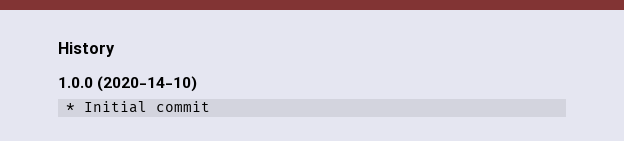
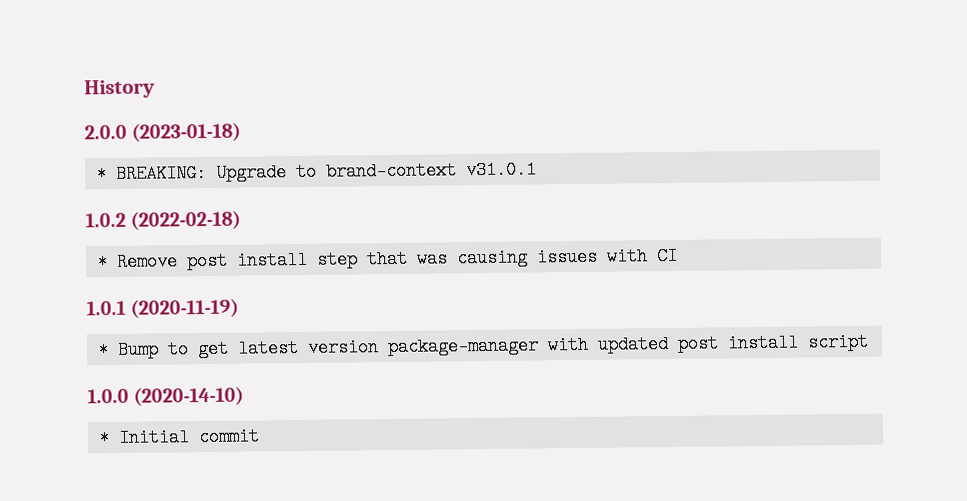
+ 2.0.0 (2023-01-18)
+ * BREAKING: Upgrade to brand-context v31.0.1
+ 1.0.2 (2022-02-18)
+ * Remove post install step that was causing issues with CI
+ 1.0.1 (2020-11-19)
+ * Bump to get latest version package-manager with updated post install script

